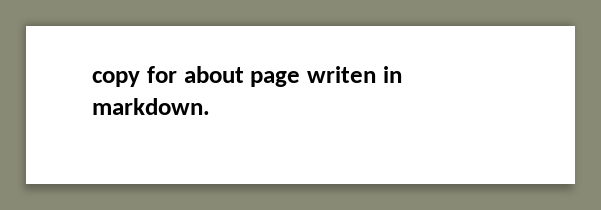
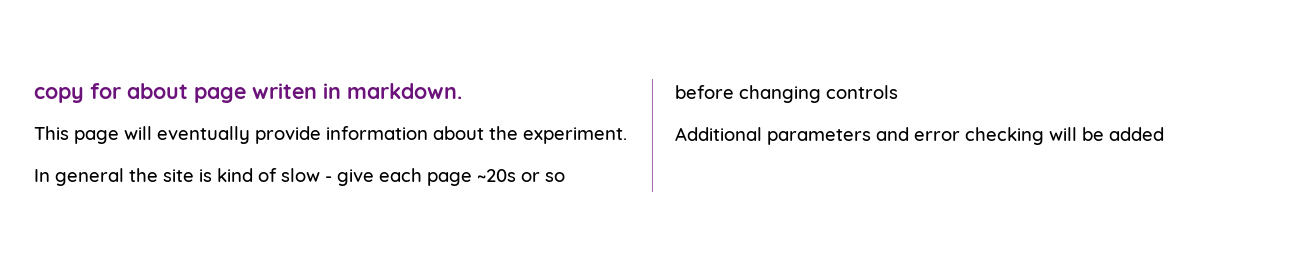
+ This page will eventually provide information about the experiment.
+ In general the site is kind of slow - give each page ~20s or so before changing controls
+ Additional parameters and error checking will be added

